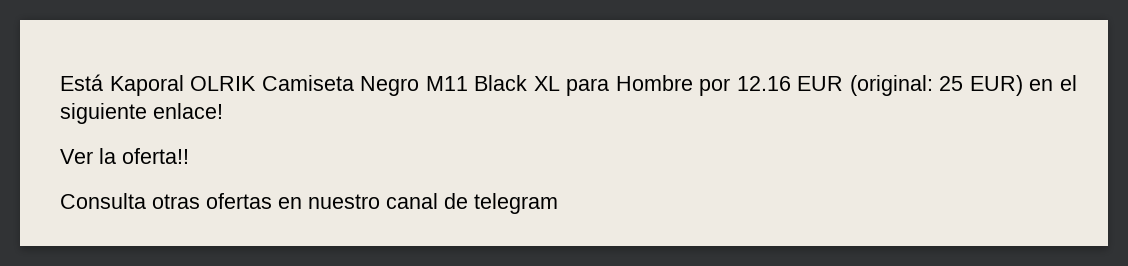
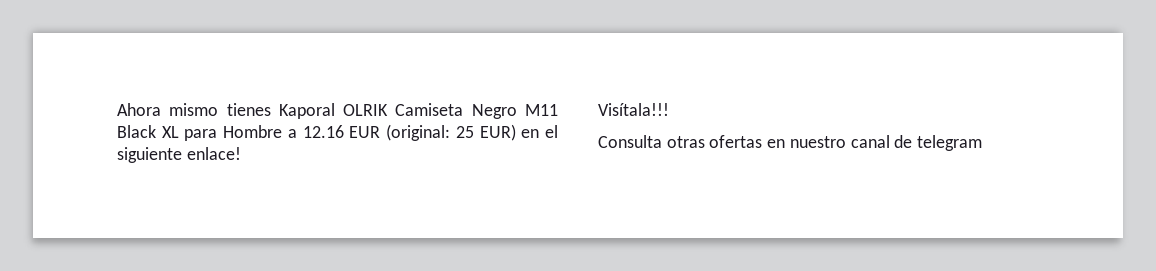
- Está Kaporal OLRIK Camiseta Negro M11 Black XL para Hombre por 12.16 EUR (original: 25 EUR) en el siguiente enlace!
+ Ahora mismo tienes Kaporal OLRIK Camiseta Negro M11 Black XL para Hombre a 12.16 EUR (original: 25 EUR) en el siguiente enlace!
- Ver la oferta!!
+ Visítala!!!

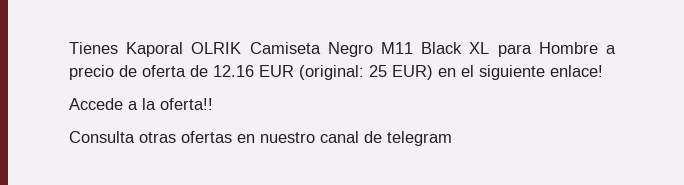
- Ahora mismo tienes Kaporal OLRIK Camiseta Negro M11 Black XL para Hombre a 12.16 EUR (original: 25 EUR) en el siguiente enlace!
+ Tienes Kaporal OLRIK Camiseta Negro M11 Black XL para Hombre a precio de oferta de 12.16 EUR (original: 25 EUR) en el siguiente enlace!
- Visítala!!!
+ Accede a la oferta!!

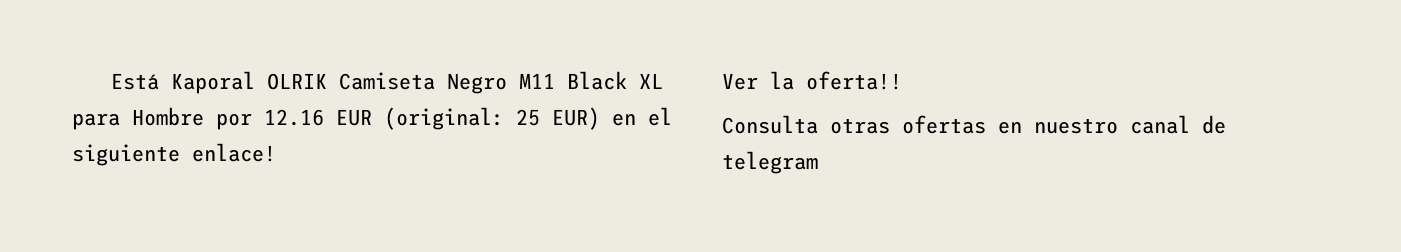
- Tienes Kaporal OLRIK Camiseta Negro M11 Black XL para Hombre a precio de oferta de 12.16 EUR (original: 25 EUR) en el siguiente enlace!
+ Está Kaporal OLRIK Camiseta Negro M11 Black XL para Hombre por 12.16 EUR (original: 25 EUR) en el siguiente enlace!
- Accede a la oferta!!
+ Ver la oferta!!

